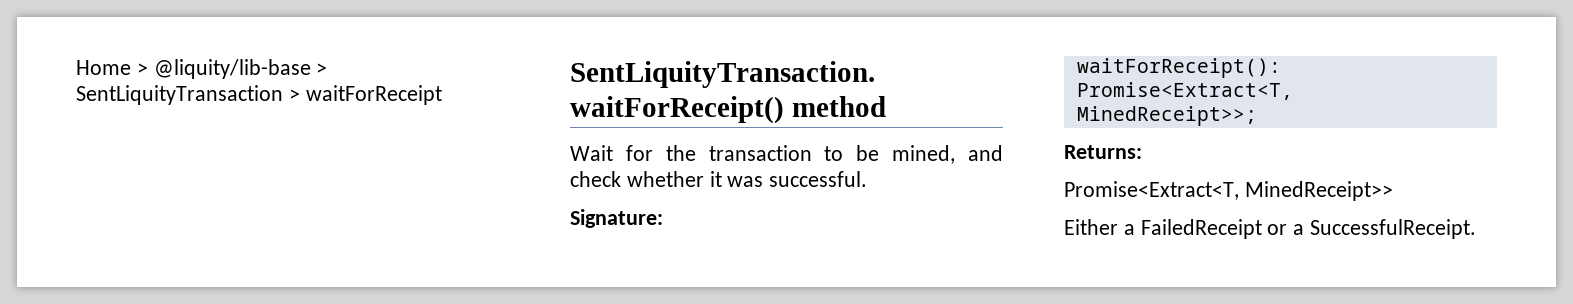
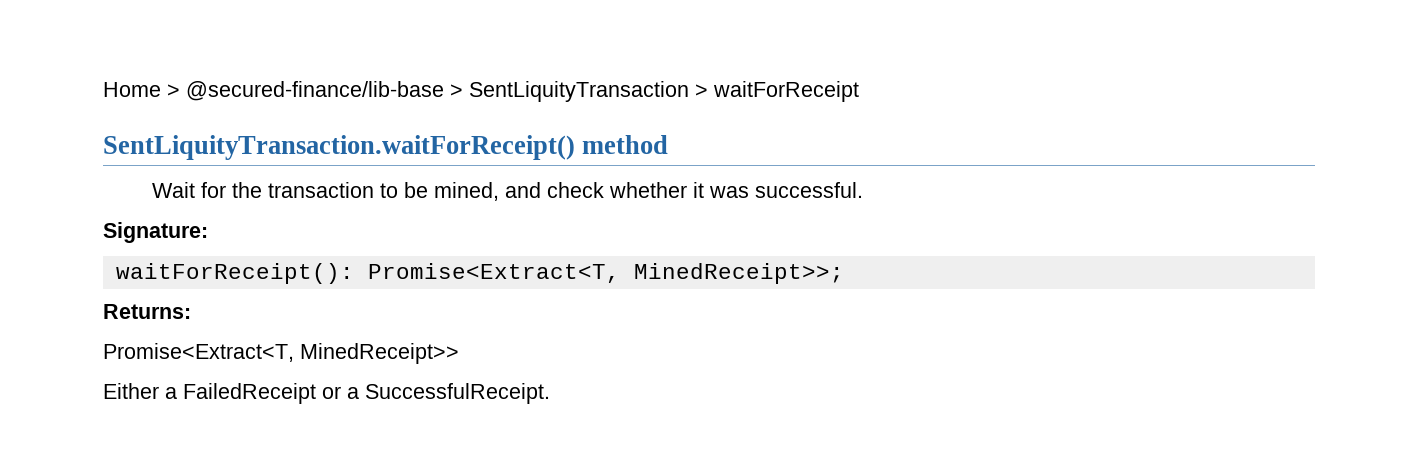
- Home > @liquity/lib-base > SentLiquityTransaction > waitForReceipt
+ Home > @secured-finance/lib-base > SentLiquityTransaction > waitForReceipt

